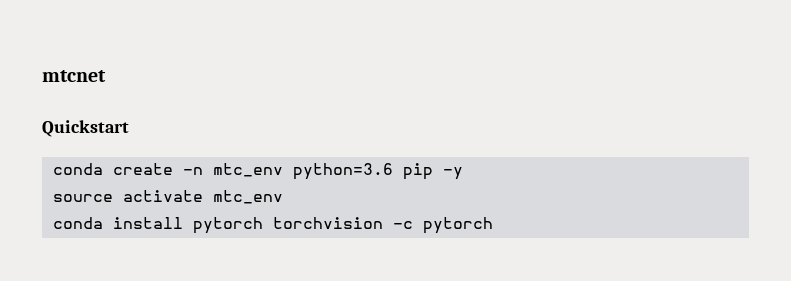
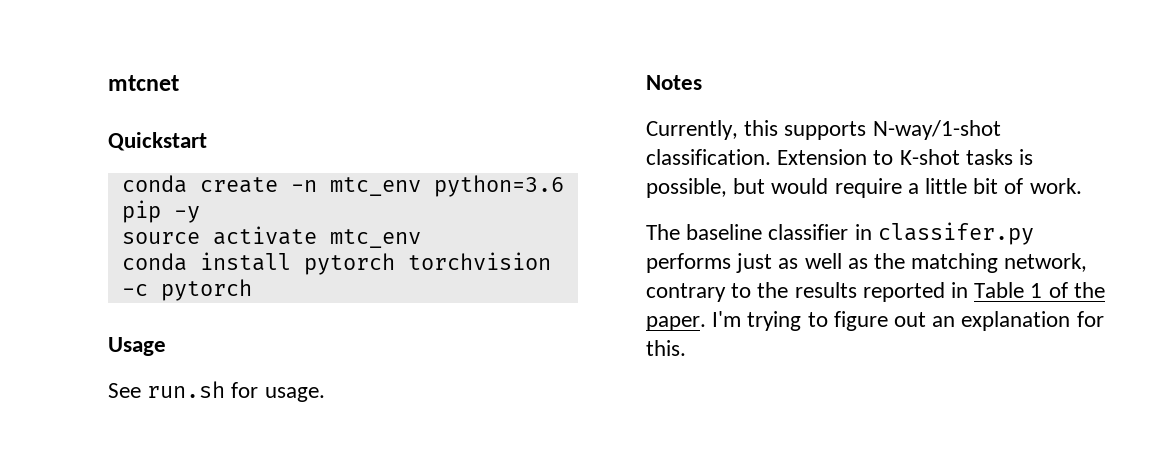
+ Usage
+ See run.sh for usage.
+ Notes
+ Currently, this supports N-way/1-shot classification. Extension to K-shot tasks is possible, but would require a little bit of work.
+ The baseline classifier in classifer.py performs just as well as the matching network, contrary to the results reported in Table 1 of the paper. I'm trying to figure out an explanation for this.

